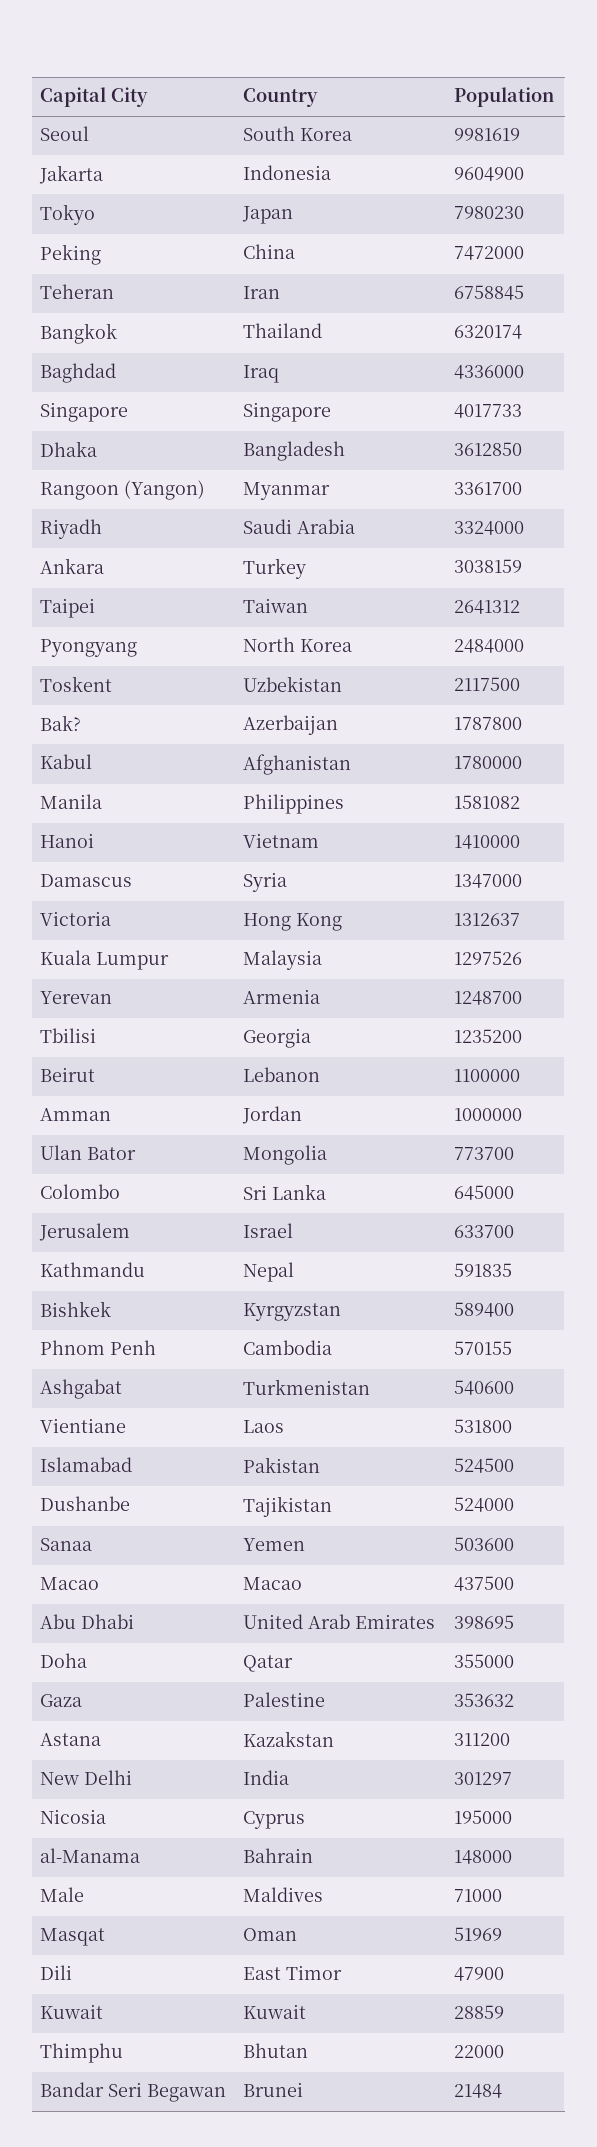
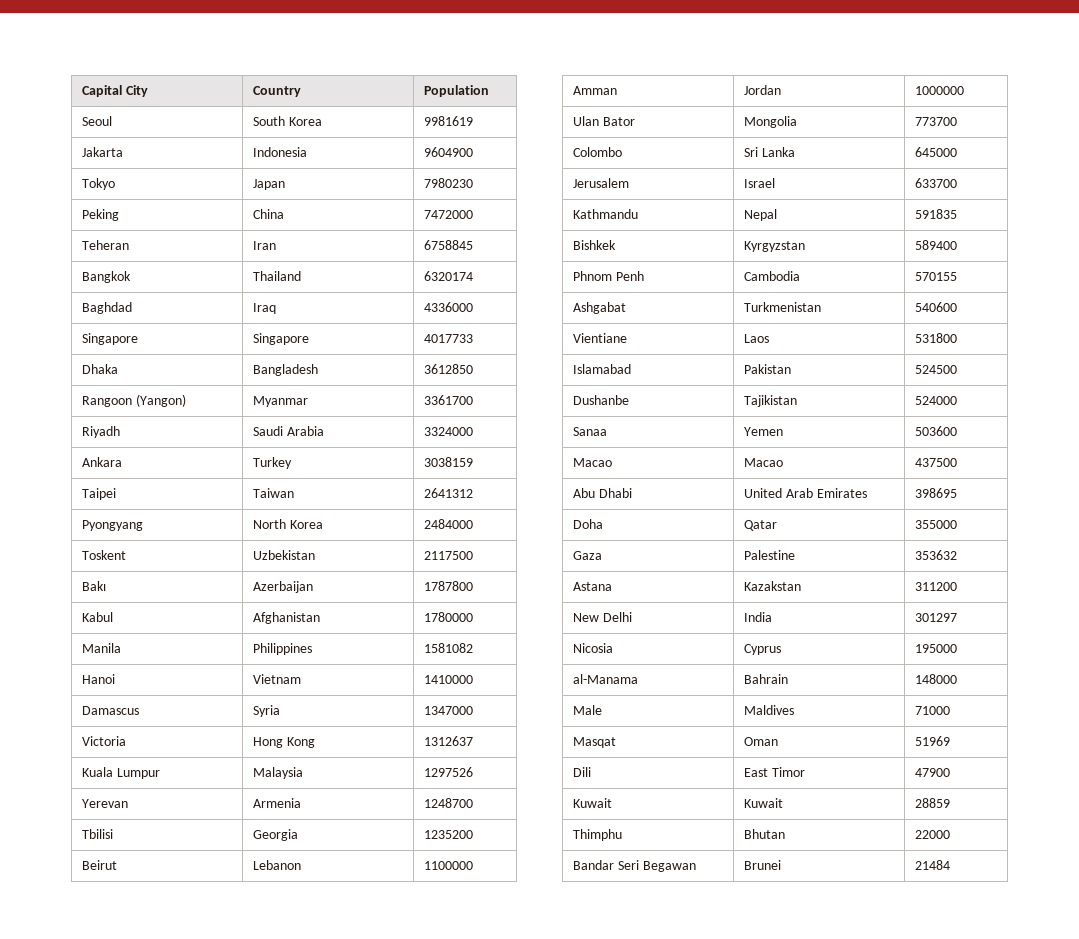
- Bak? | Azerbaijan | 1787800
+ Bakı | Azerbaijan | 1787800

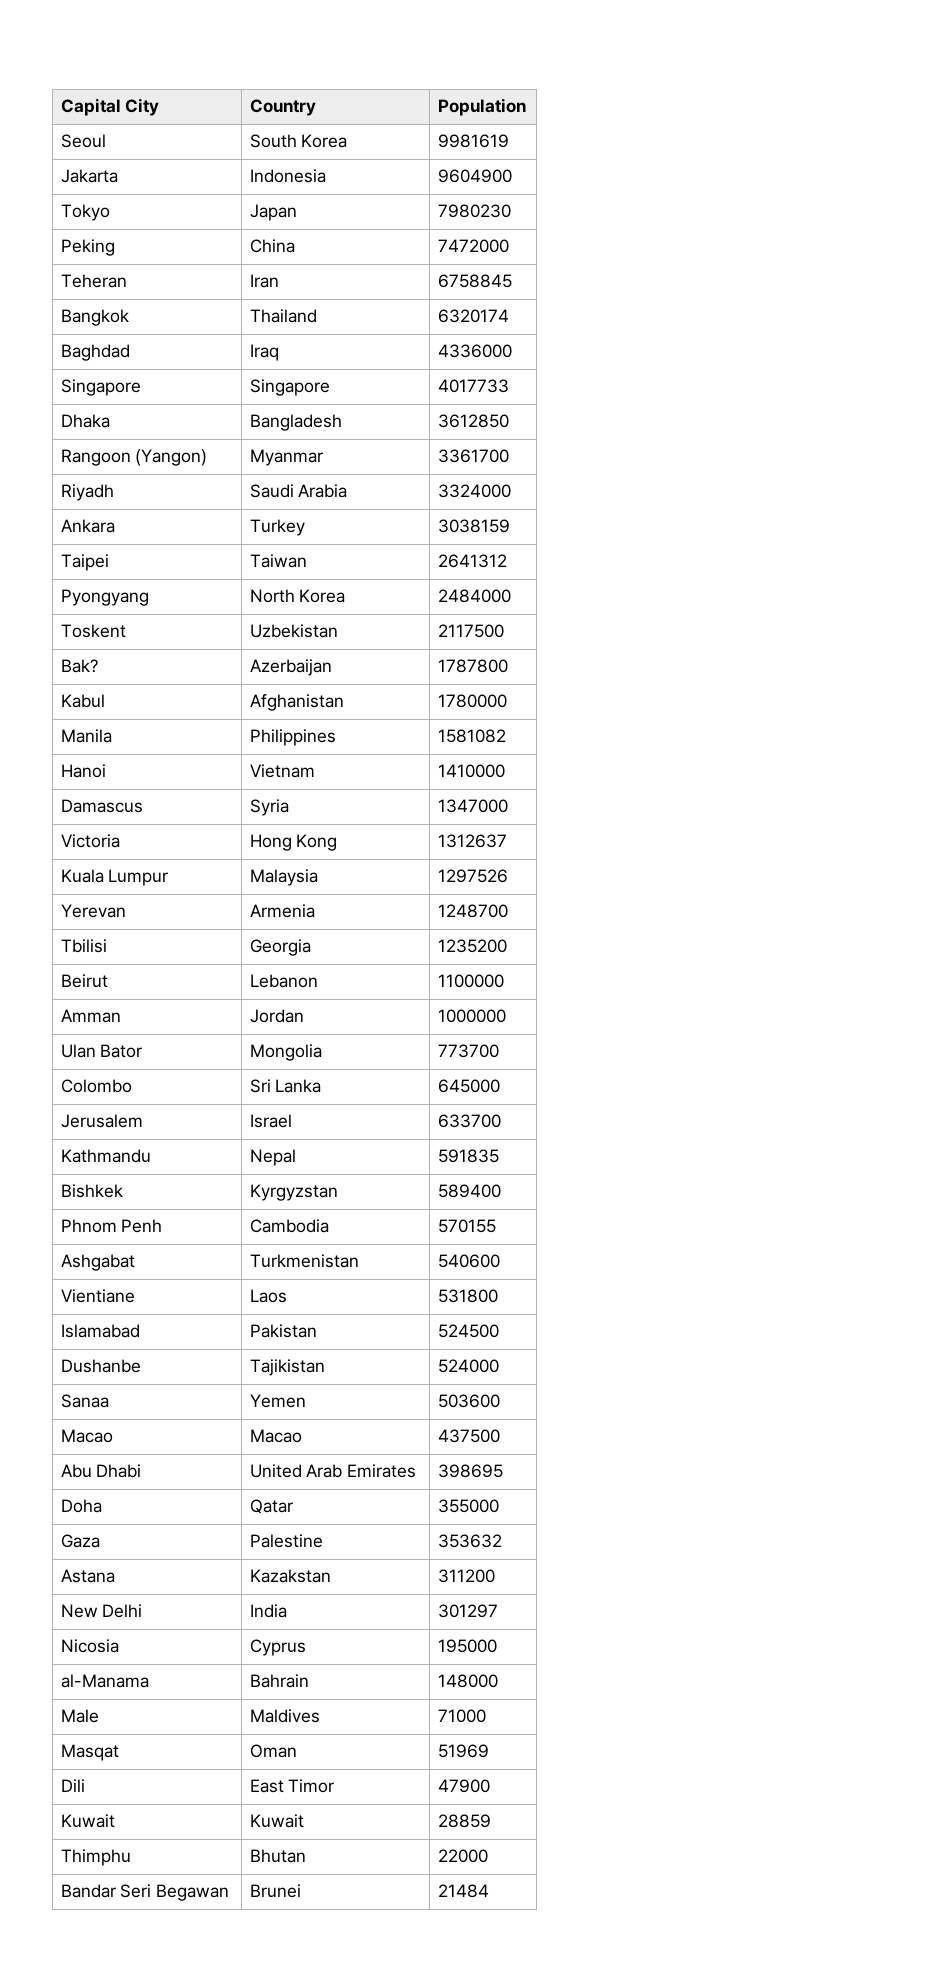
- Bakı | Azerbaijan | 1787800
+ Bak? | Azerbaijan | 1787800

